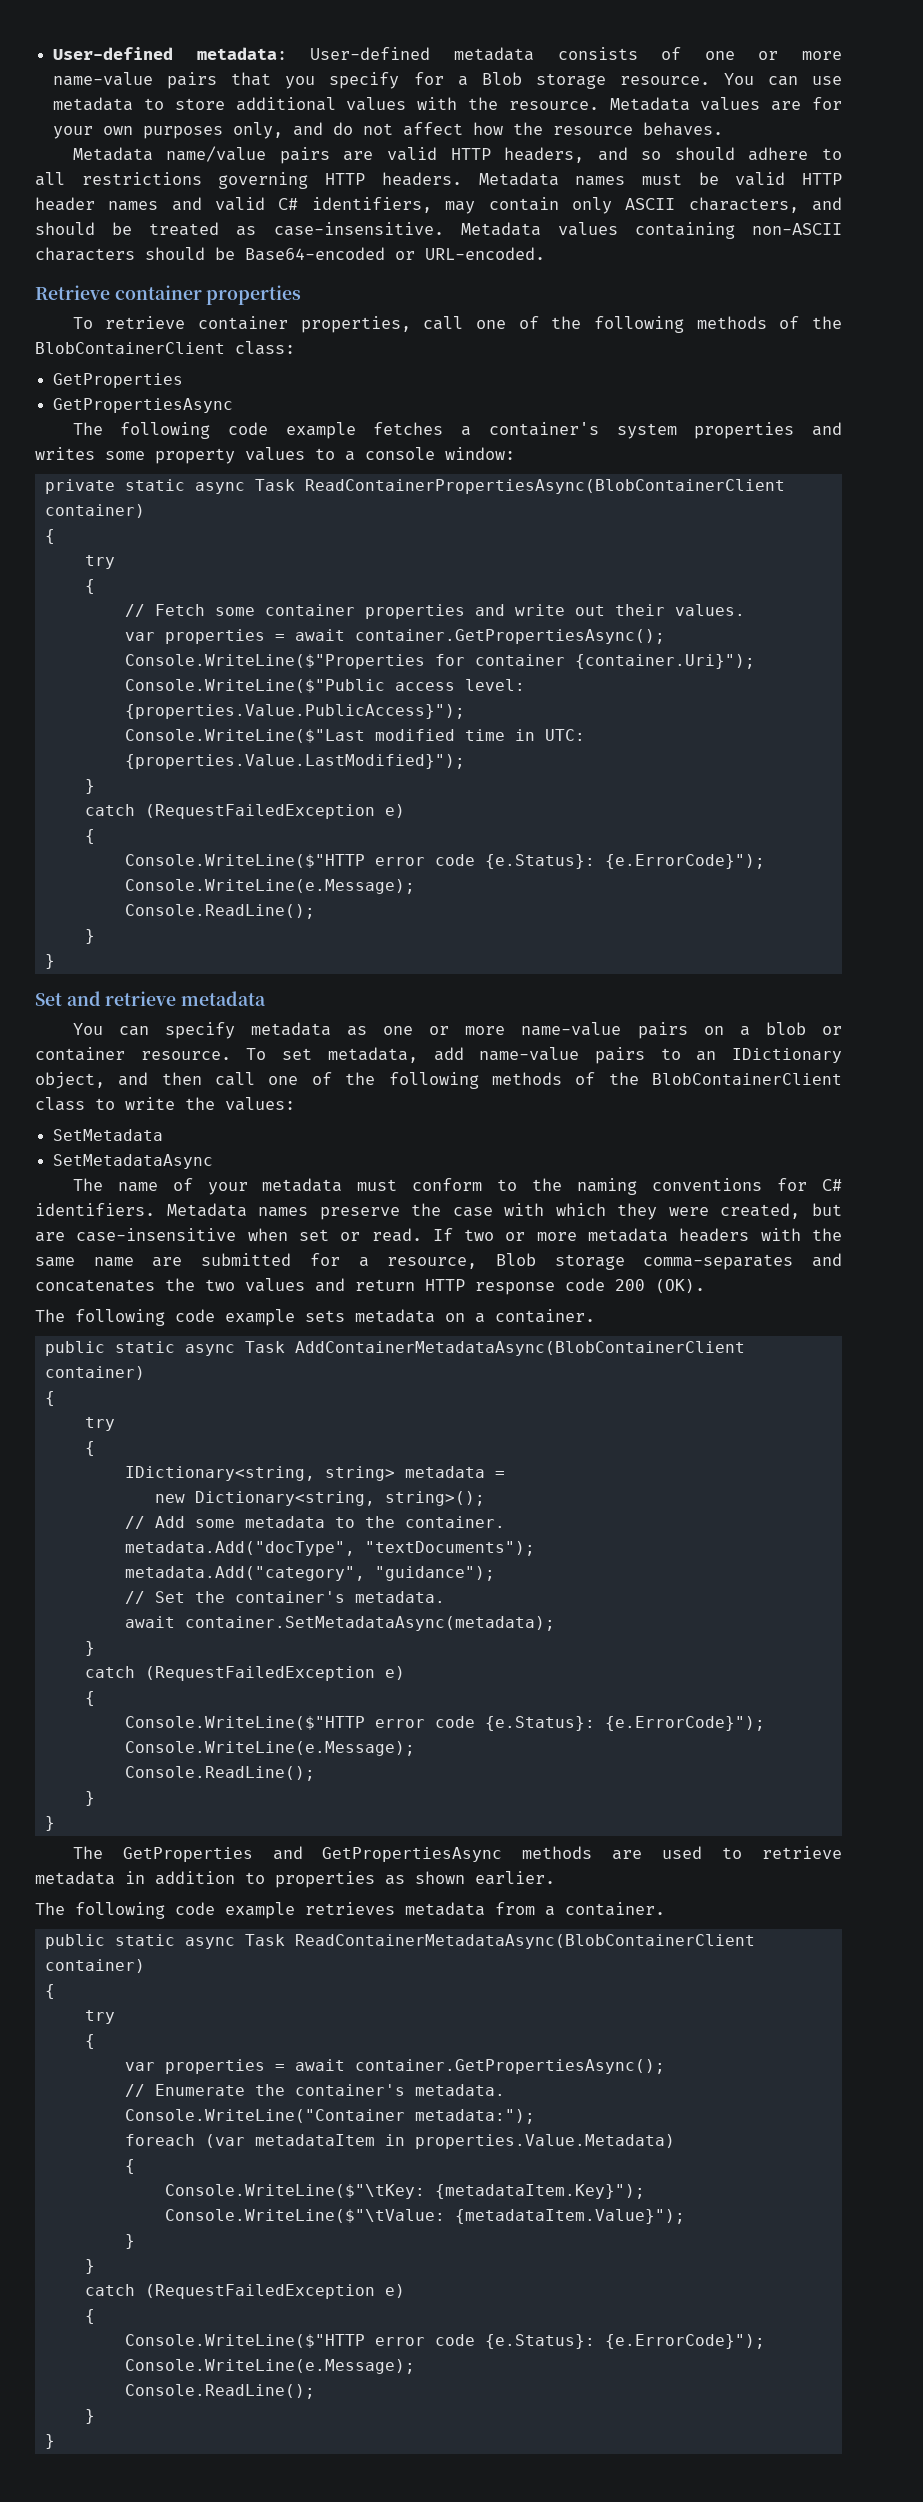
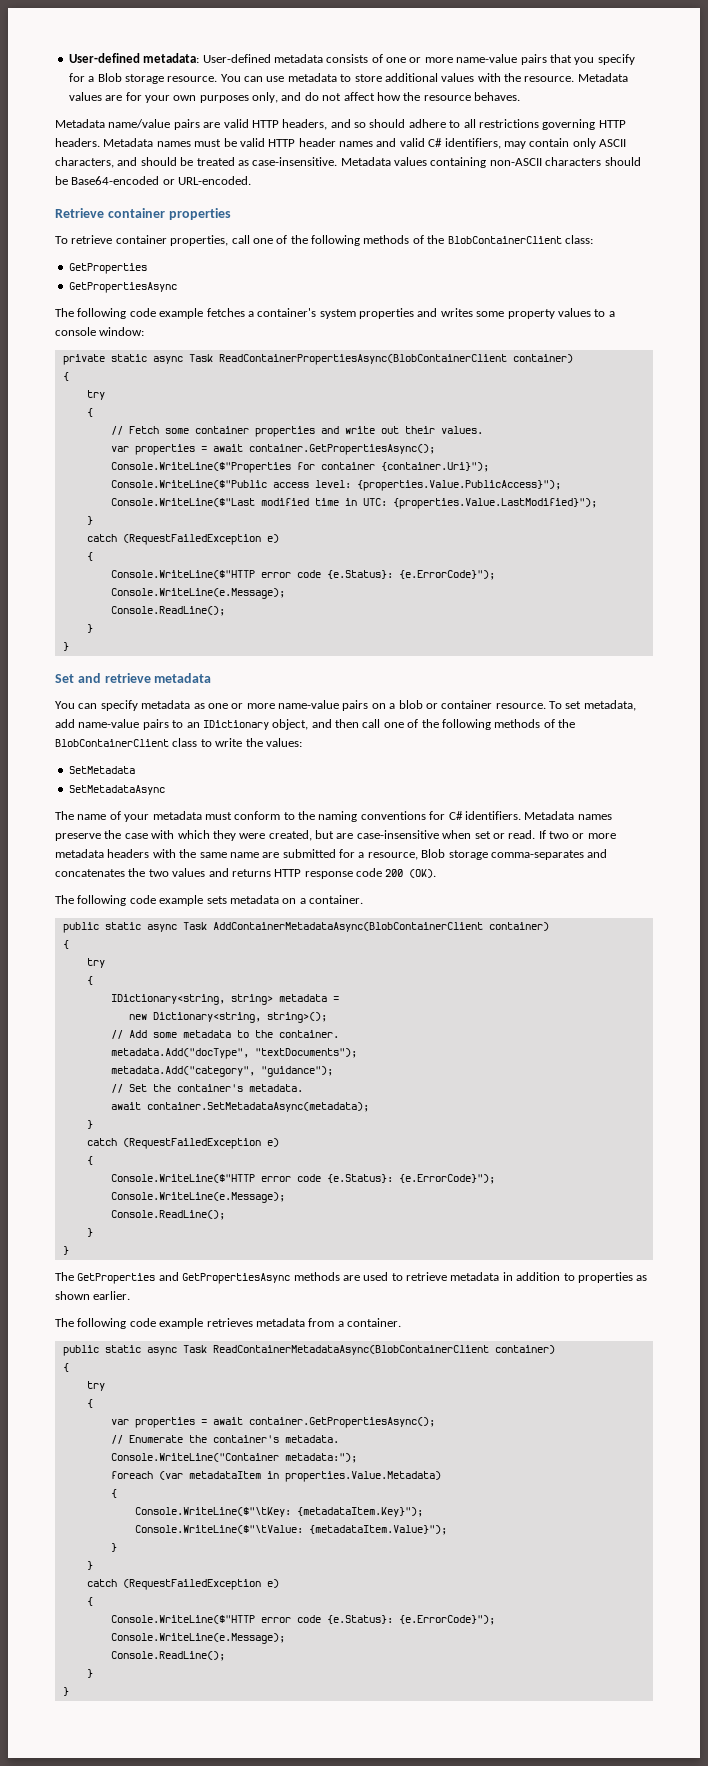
- If two or more metadata headers with the same name are submitted for a resource, Blob storage comma-separates and concatenates the two values and return HTTP response code 200 (OK).
+ If two or more metadata headers with the same name are submitted for a resource, Blob storage comma-separates and concatenates the two values and returns HTTP response code 200 (OK).

